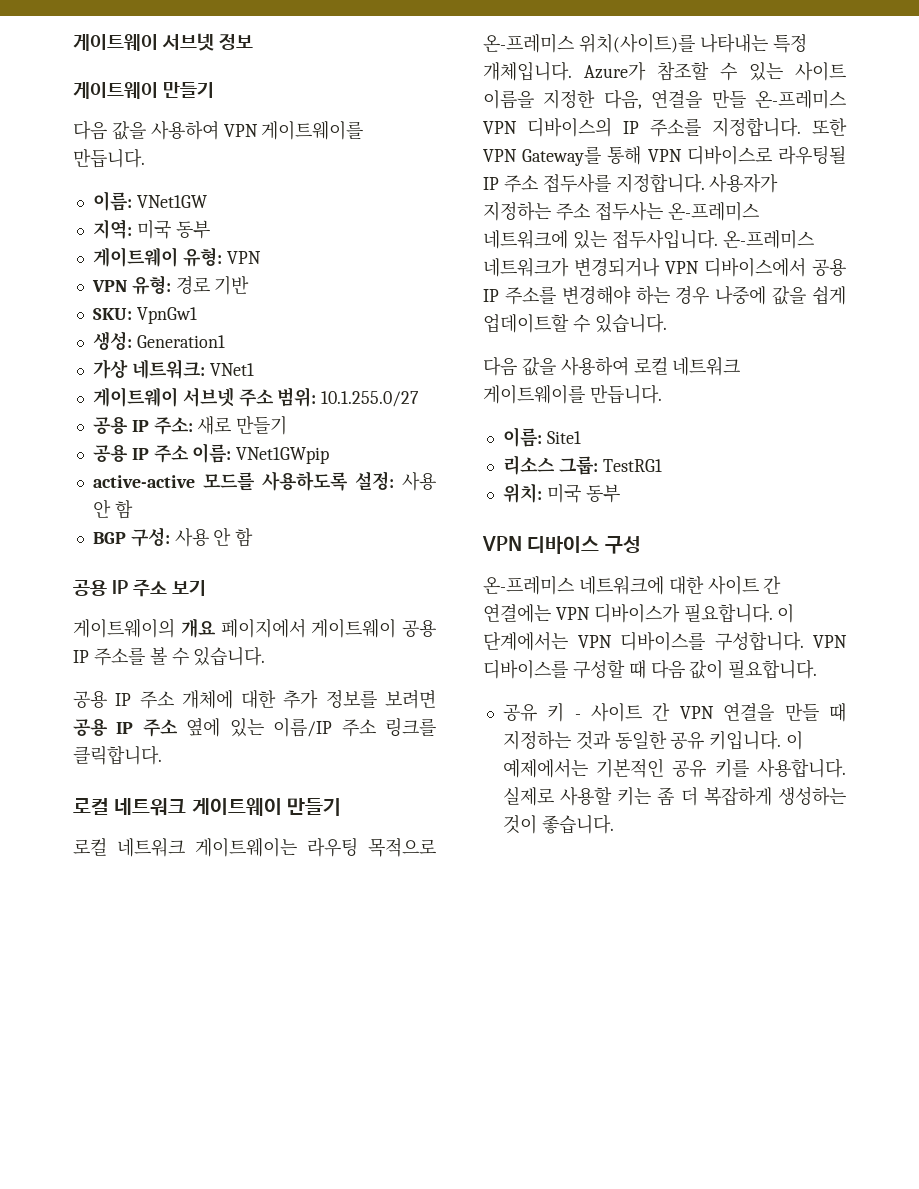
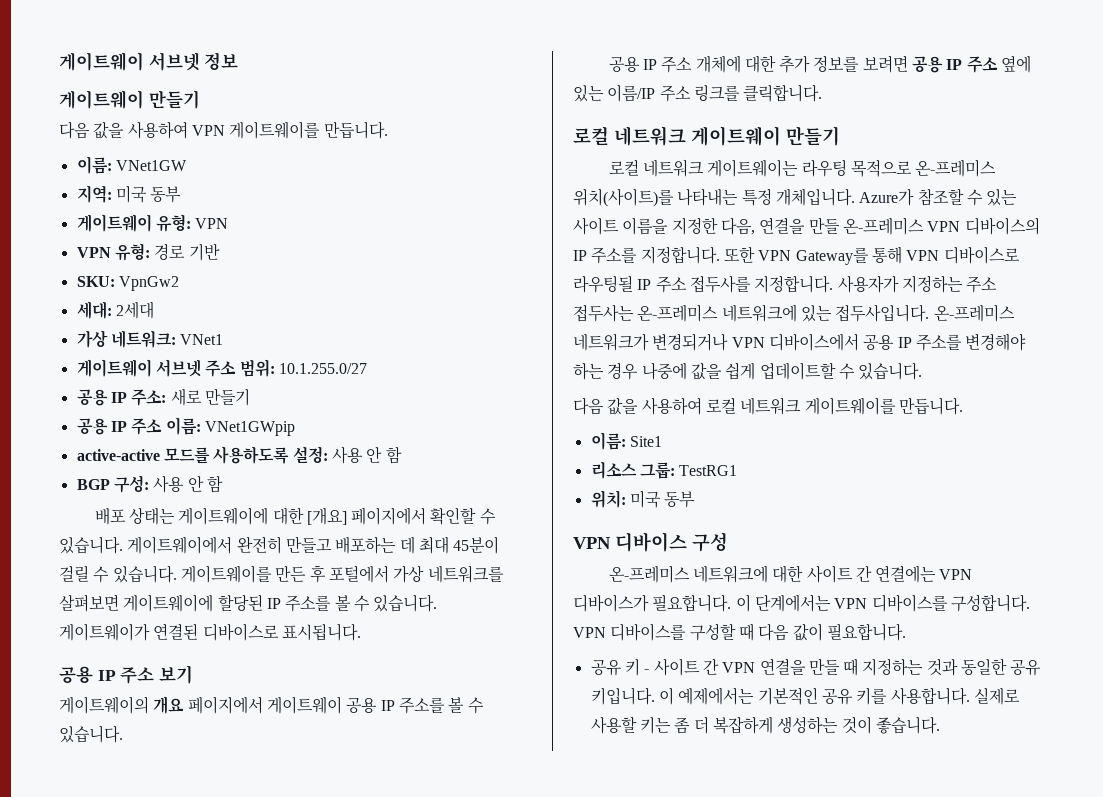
- SKU: VpnGw1
- 생성: Generation1
+ SKU: VpnGw2
+ 세대: 2세대
+ 배포 상태는 게이트웨이에 대한 [개요] 페이지에서 확인할 수 있습니다. 게이트웨이에서 완전히 만들고 배포하는 데 최대 45분이 걸릴 수 있습니다. 게이트웨이를 만든 후 포털에서 가상 네트워크를 살펴보면 게이트웨이에 할당된 IP 주소를 볼 수 있습니다. 게이트웨이가 연결된 디바이스로 표시됩니다.

